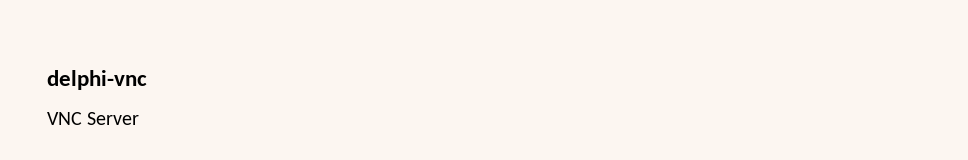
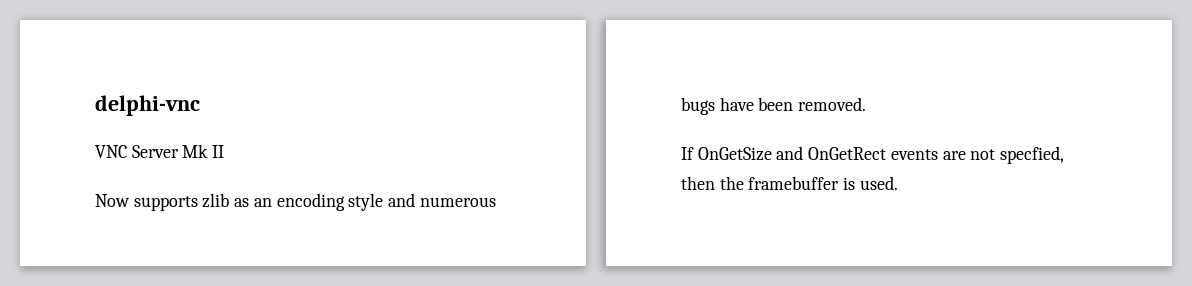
- VNC Server
+ VNC Server Mk II
+ Now supports zlib as an encoding style and numerous bugs have been removed.
+ If OnGetSize and OnGetRect events are not specfied, then the framebuffer is used.

